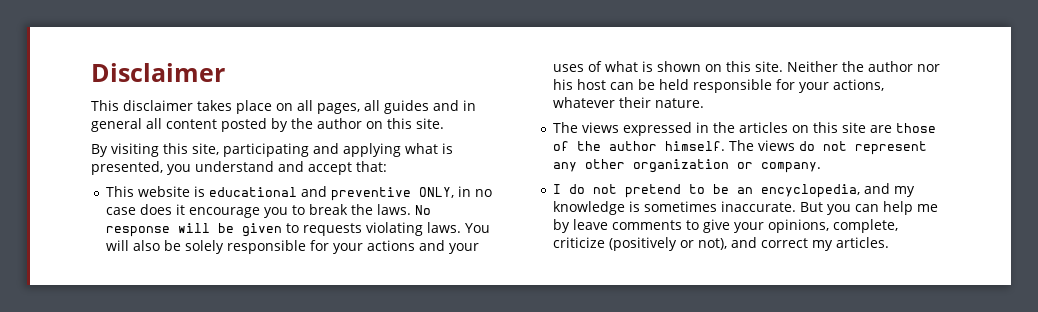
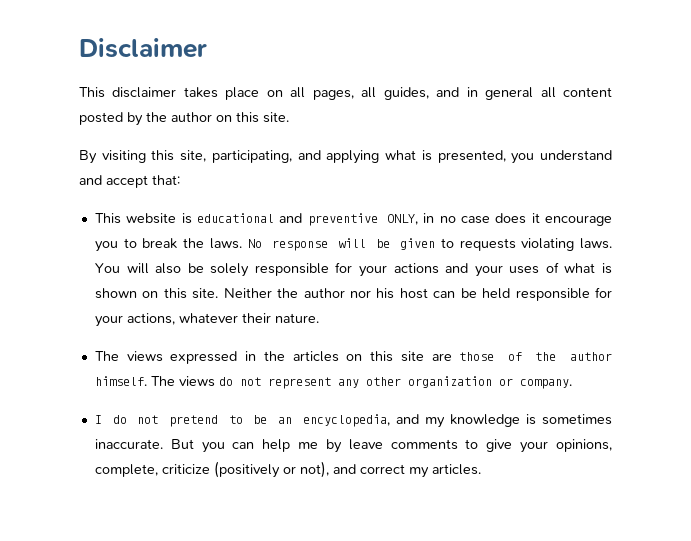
- This disclaimer takes place on all pages, all guides and in general all content posted by the author on this site.
+ This disclaimer takes place on all pages, all guides, and in general all content posted by the author on this site.
- By visiting this site, participating and applying what is presented, you understand and accept that:
+ By visiting this site, participating, and applying what is presented, you understand and accept that:

